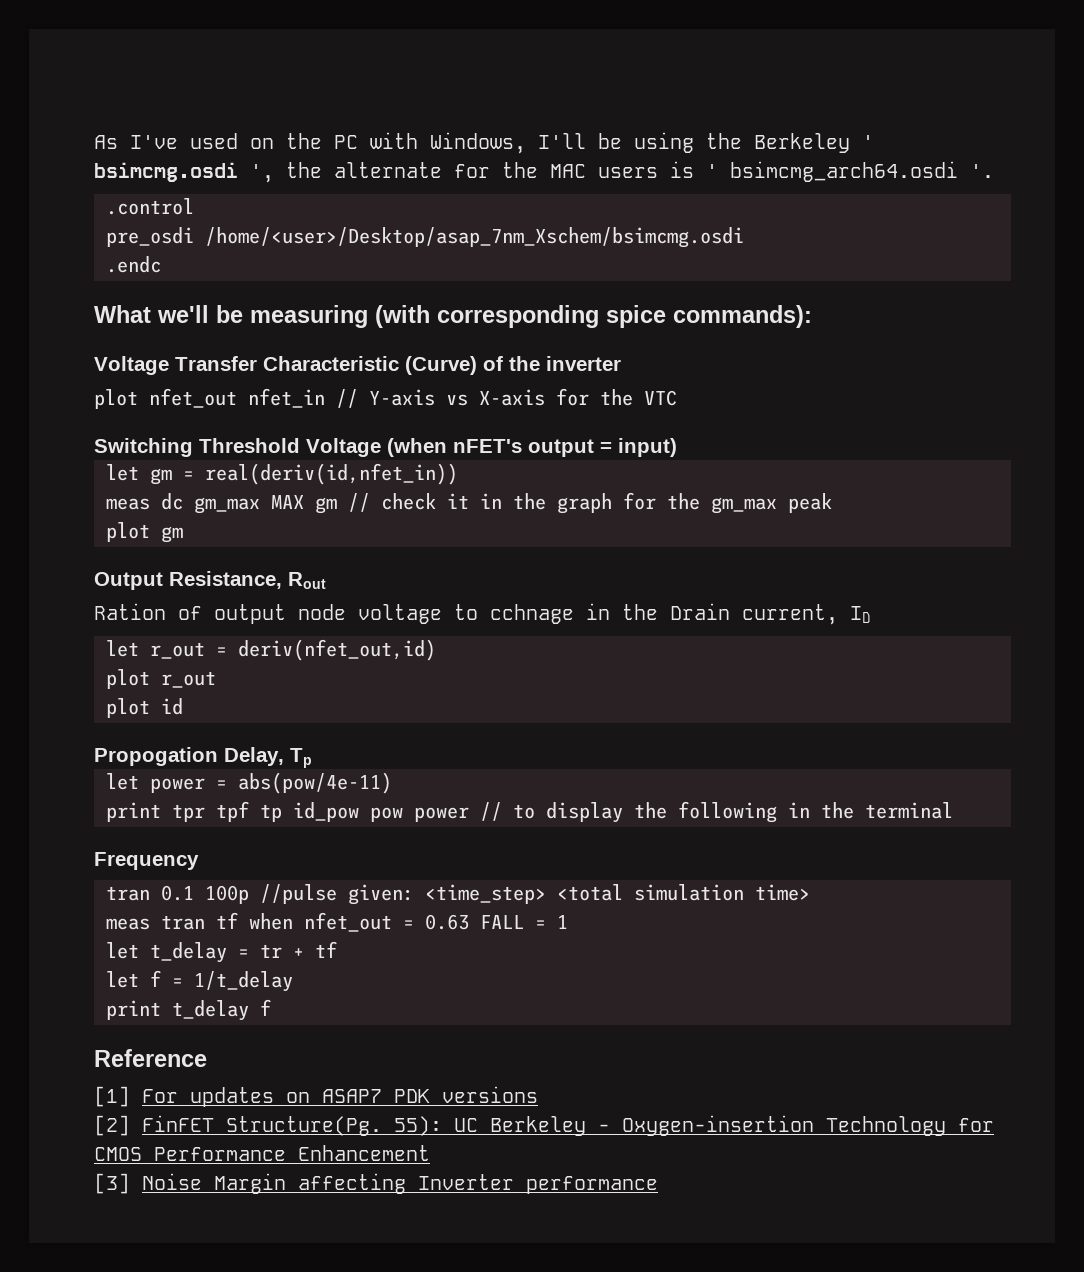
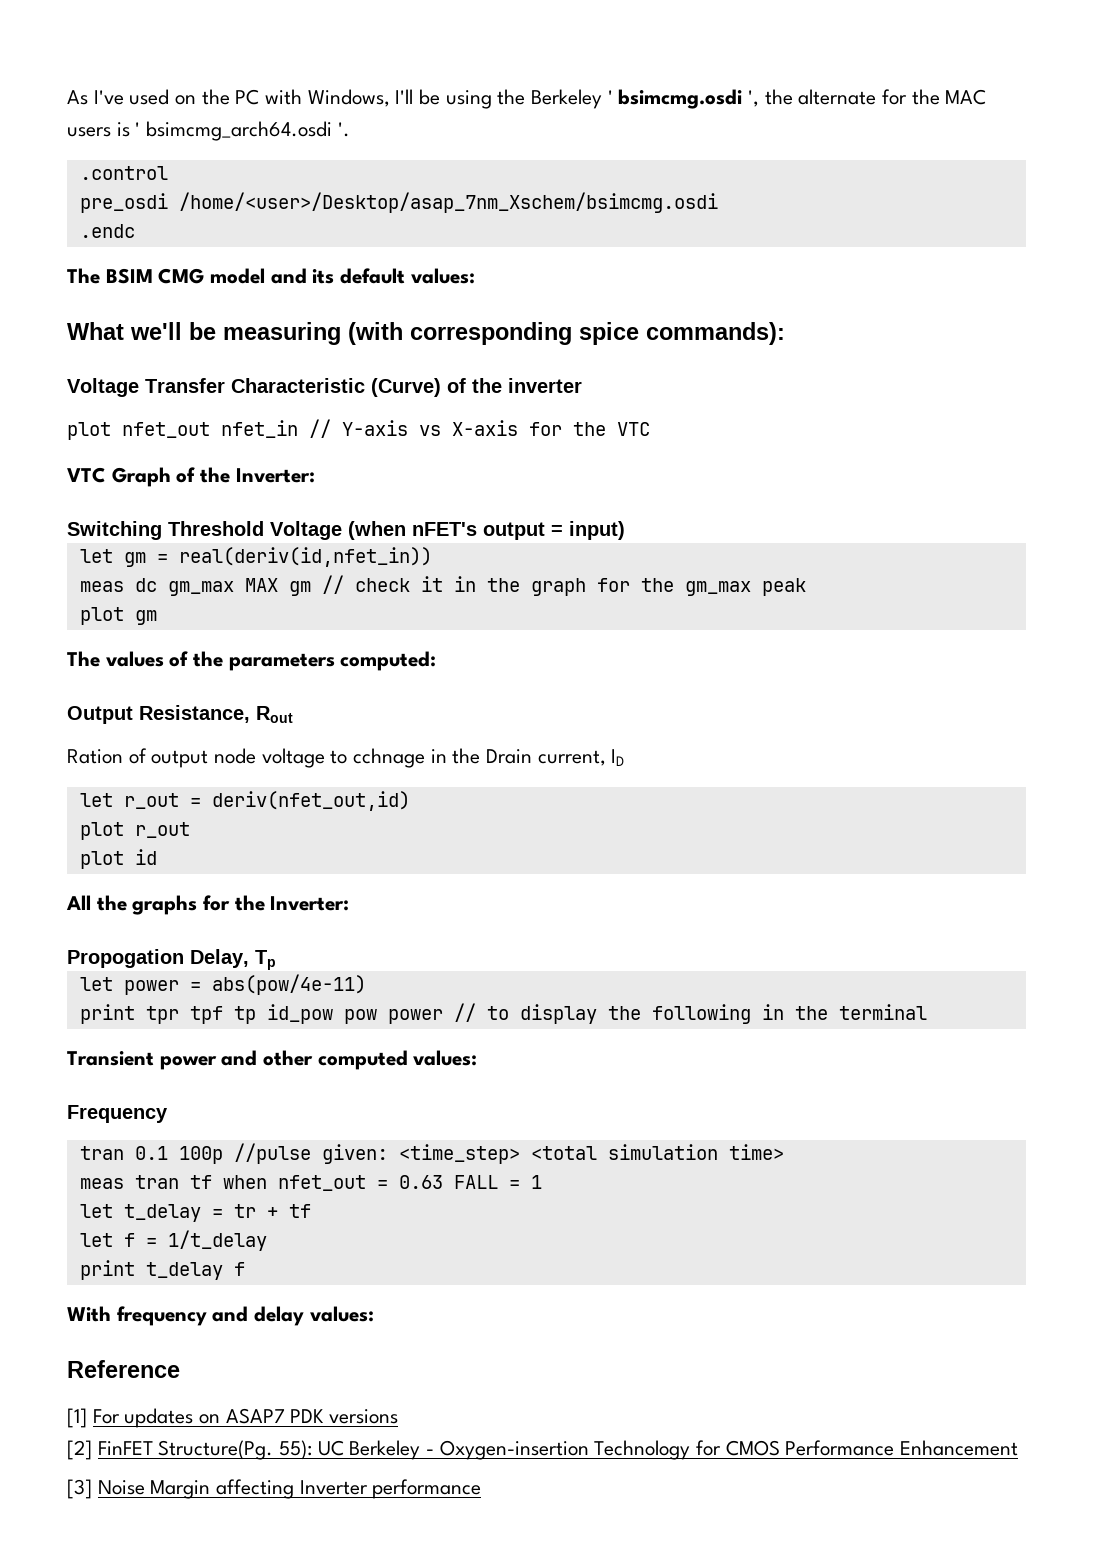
+ The BSIM CMG model and its default values:
+ VTC Graph of the Inverter:
+ The values of the parameters computed:
+ All the graphs for the Inverter:
+ Transient power and other computed values:
+ With frequency and delay values:

